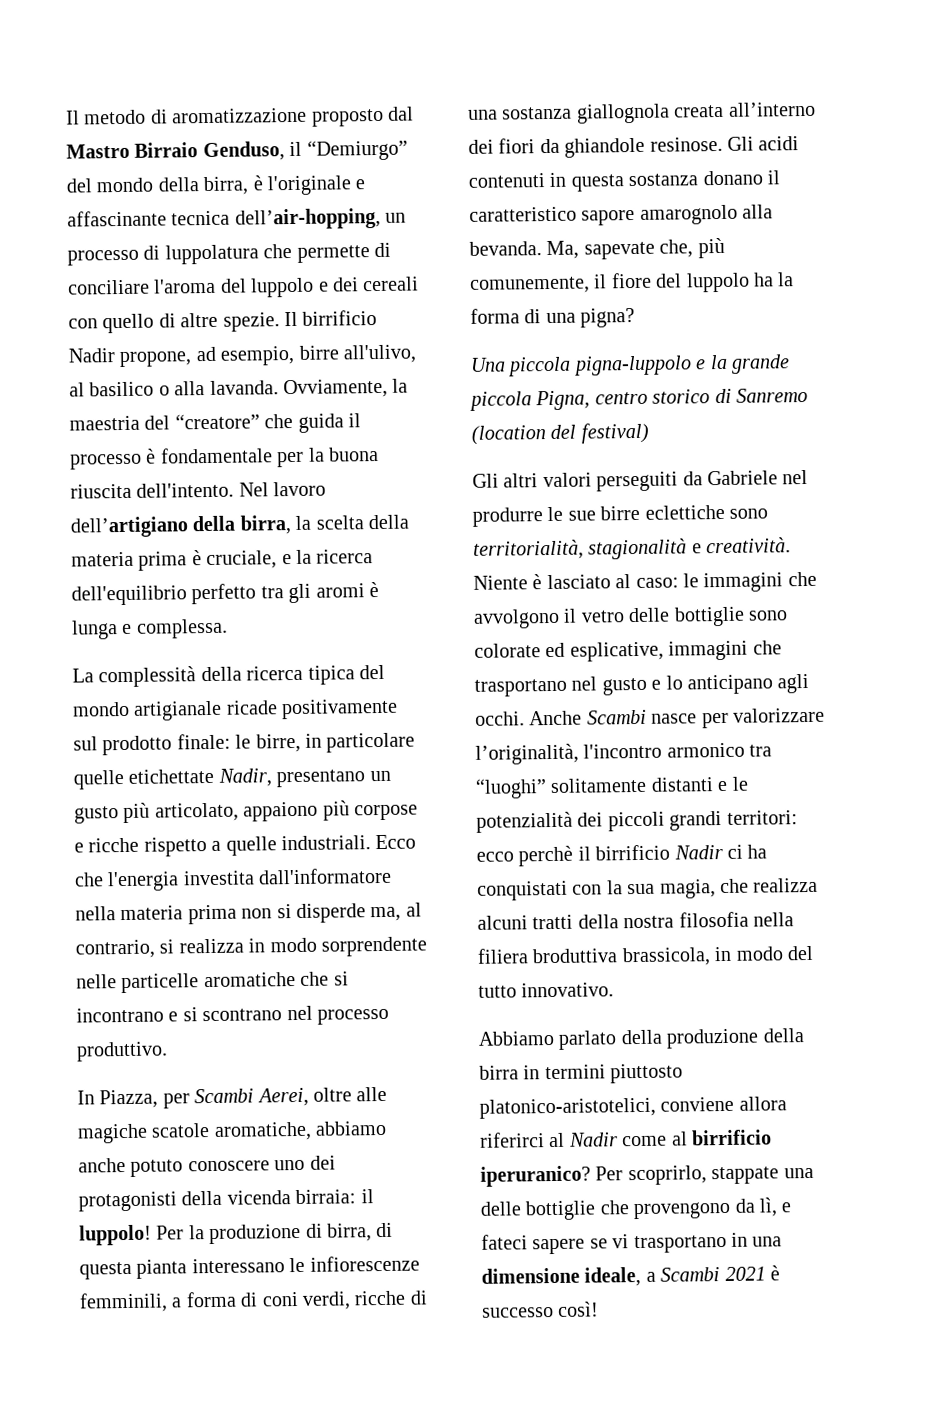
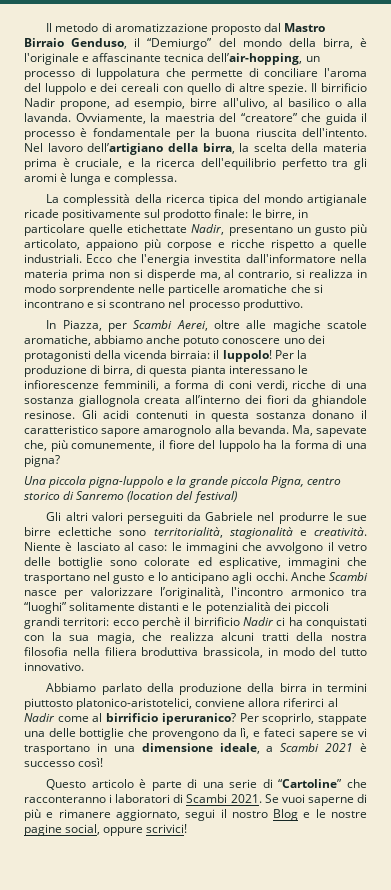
+ Questo articolo è parte di una serie di “Cartoline” che racconteranno i laboratori di Scambi 2021. Se vuoi saperne di più e rimanere aggiornato, segui il nostro Blog e le nostre pagine social, oppure scrivici!

